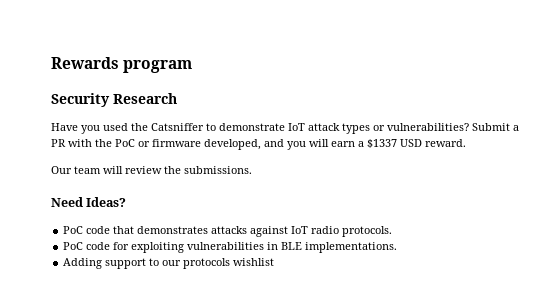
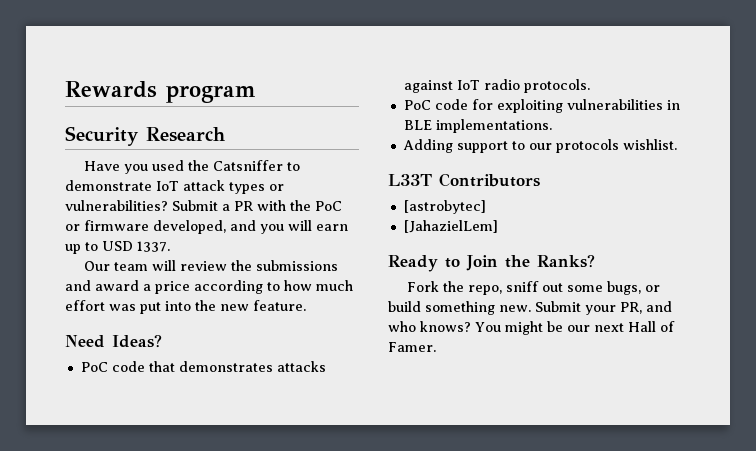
- Submit a PR with the PoC or firmware developed, and you will earn a $1337 USD reward.
+ Submit a PR with the PoC or firmware developed, and you will earn up to USD 1337.
- Our team will review the submissions.
+ Our team will review the submissions and award a price according to how much effort was put into the new feature.
- Adding support to our protocols wishlist
+ Adding support to our protocols wishlist.
+ L33T Contributors
+ [astrobytec]
+ [JahazielLem]
+ Ready to Join the Ranks?
+ Fork the repo, sniff out some bugs, or build something new. Submit your PR, and who knows? You might be our next Hall of Famer.

